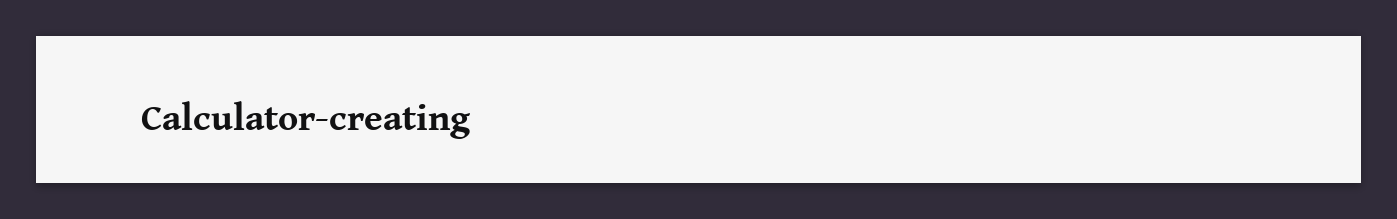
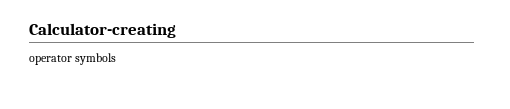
+ operator symbols

